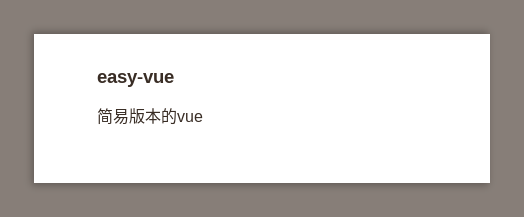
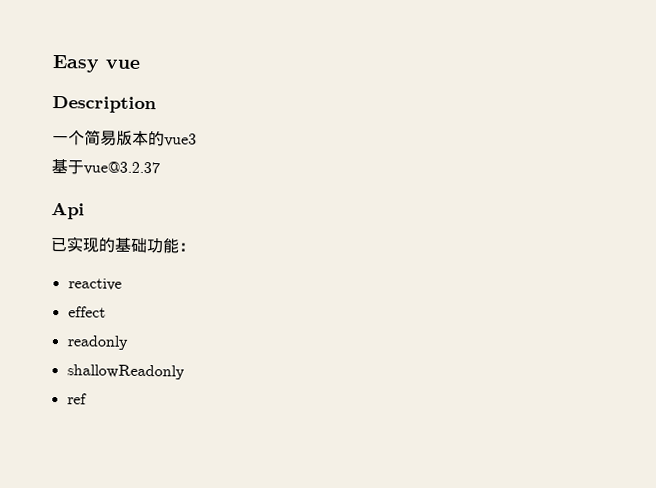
- easy-vue
- 简易版本的vue
+ Easy vue
+ Description
+ 一个简易版本的vue3
+ 基于vue@3.2.37
+ Api
+ 已实现的基础功能：
+ reactive
+ effect
+ readonly
+ shallowReadonly
+ ref

